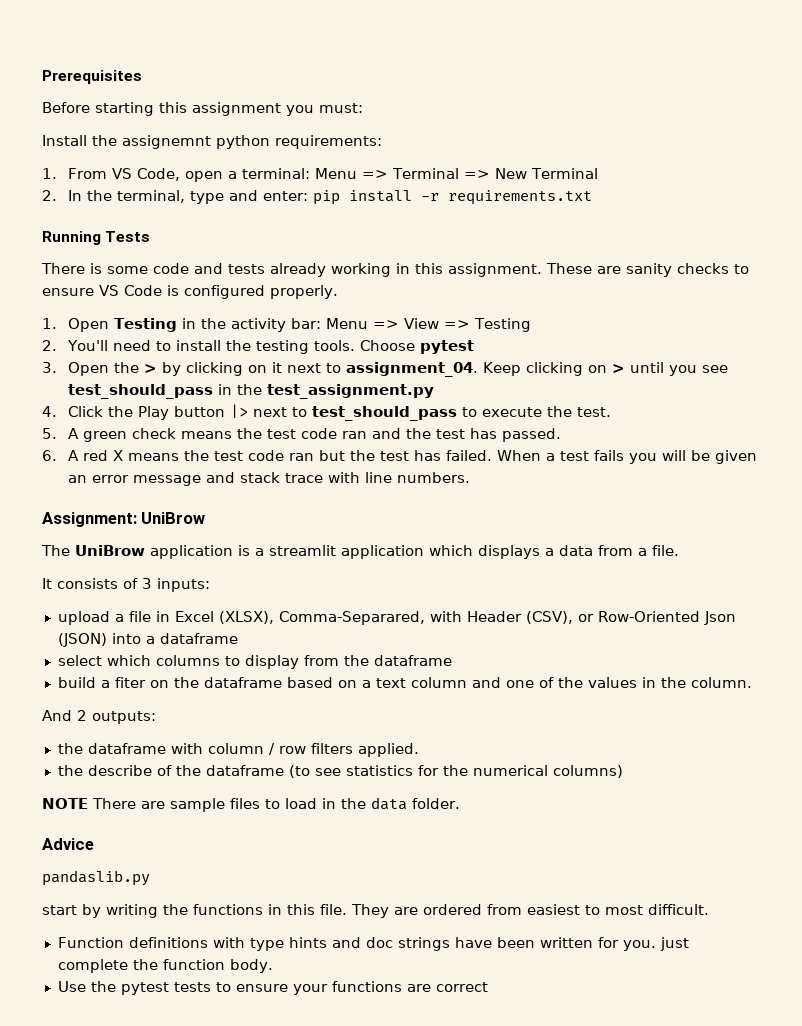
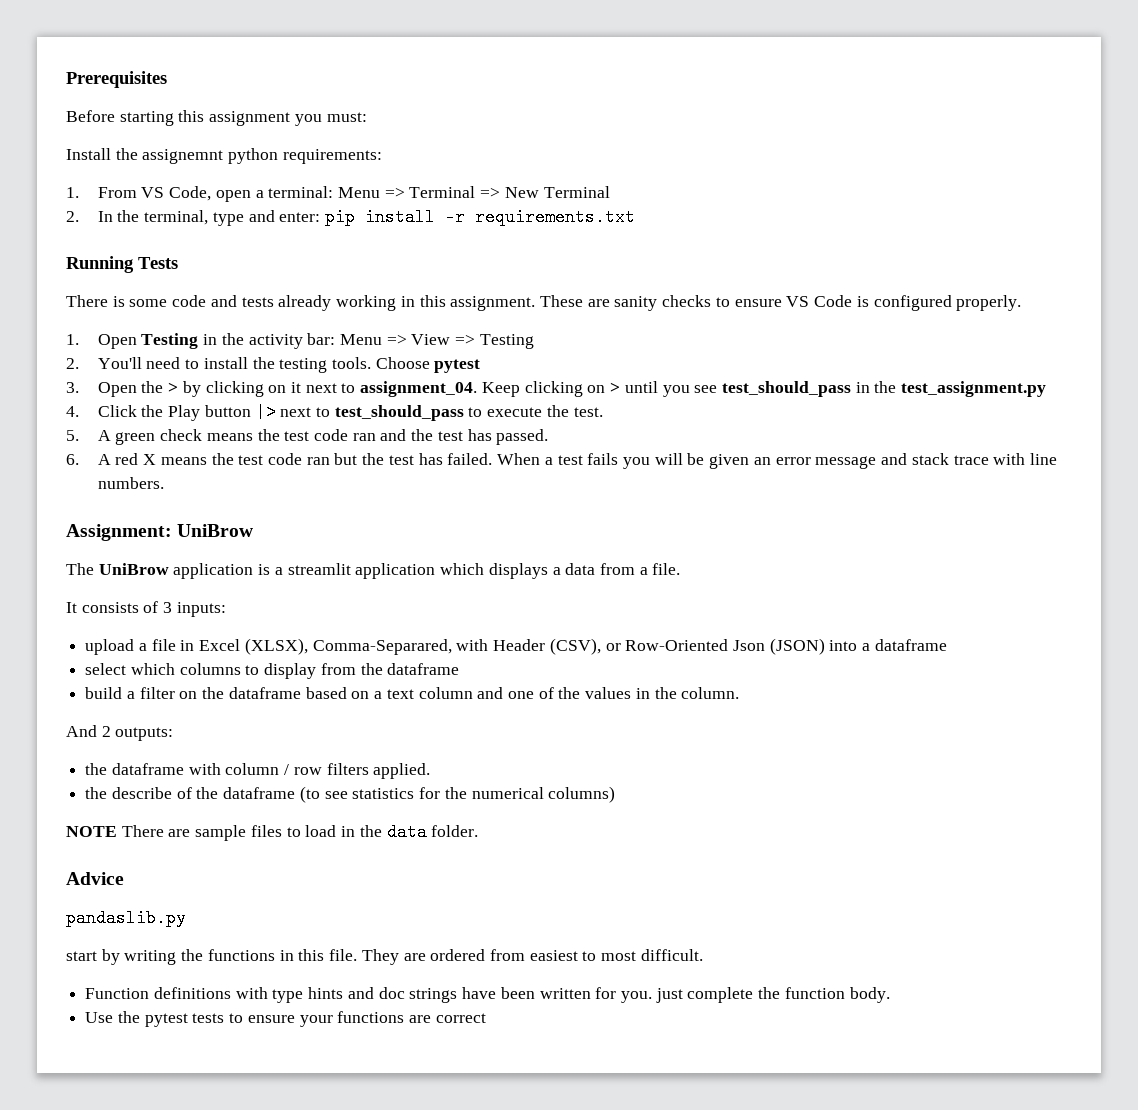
- build a fiter on the dataframe based on a text column and one of the values in the column.
+ build a filter on the dataframe based on a text column and one of the values in the column.

